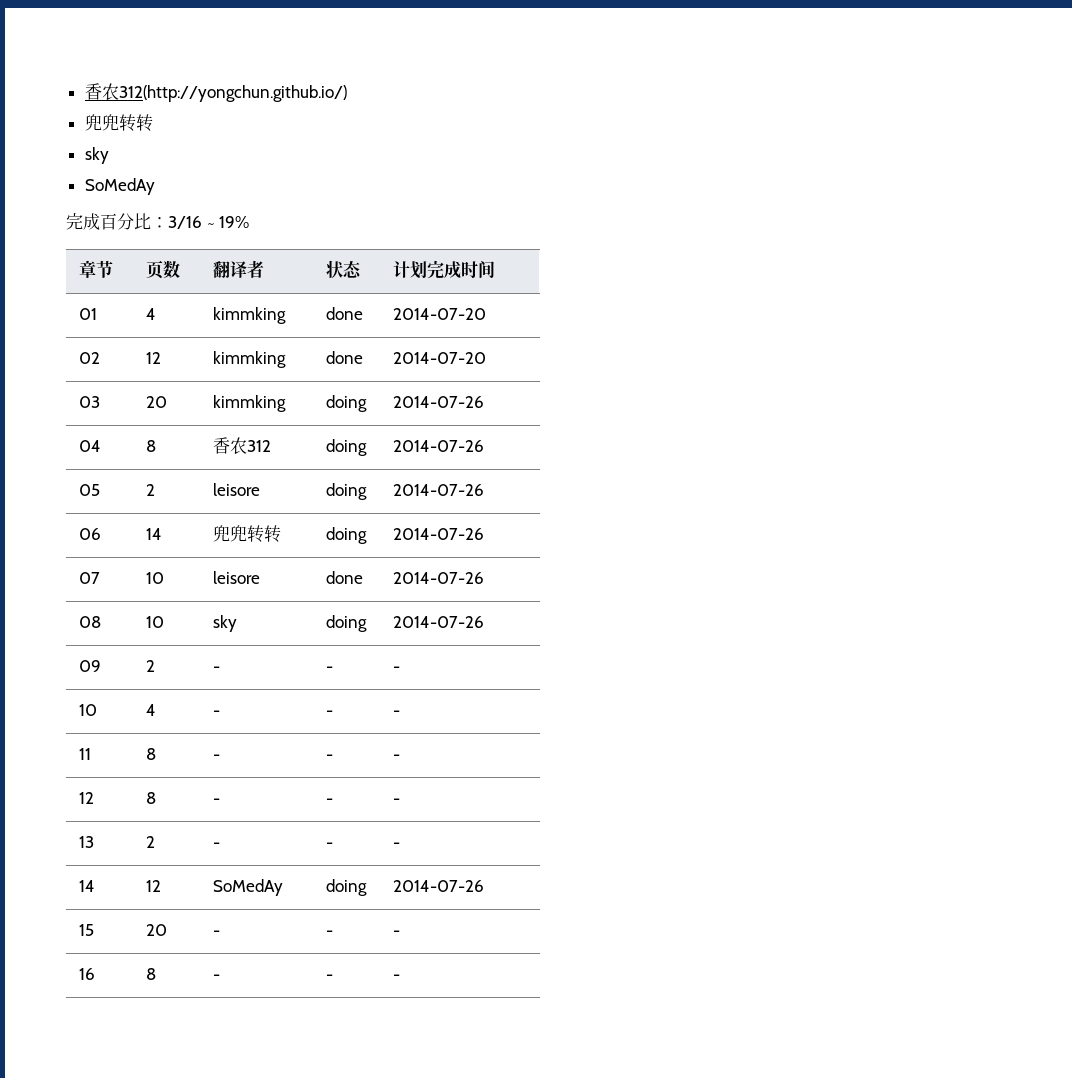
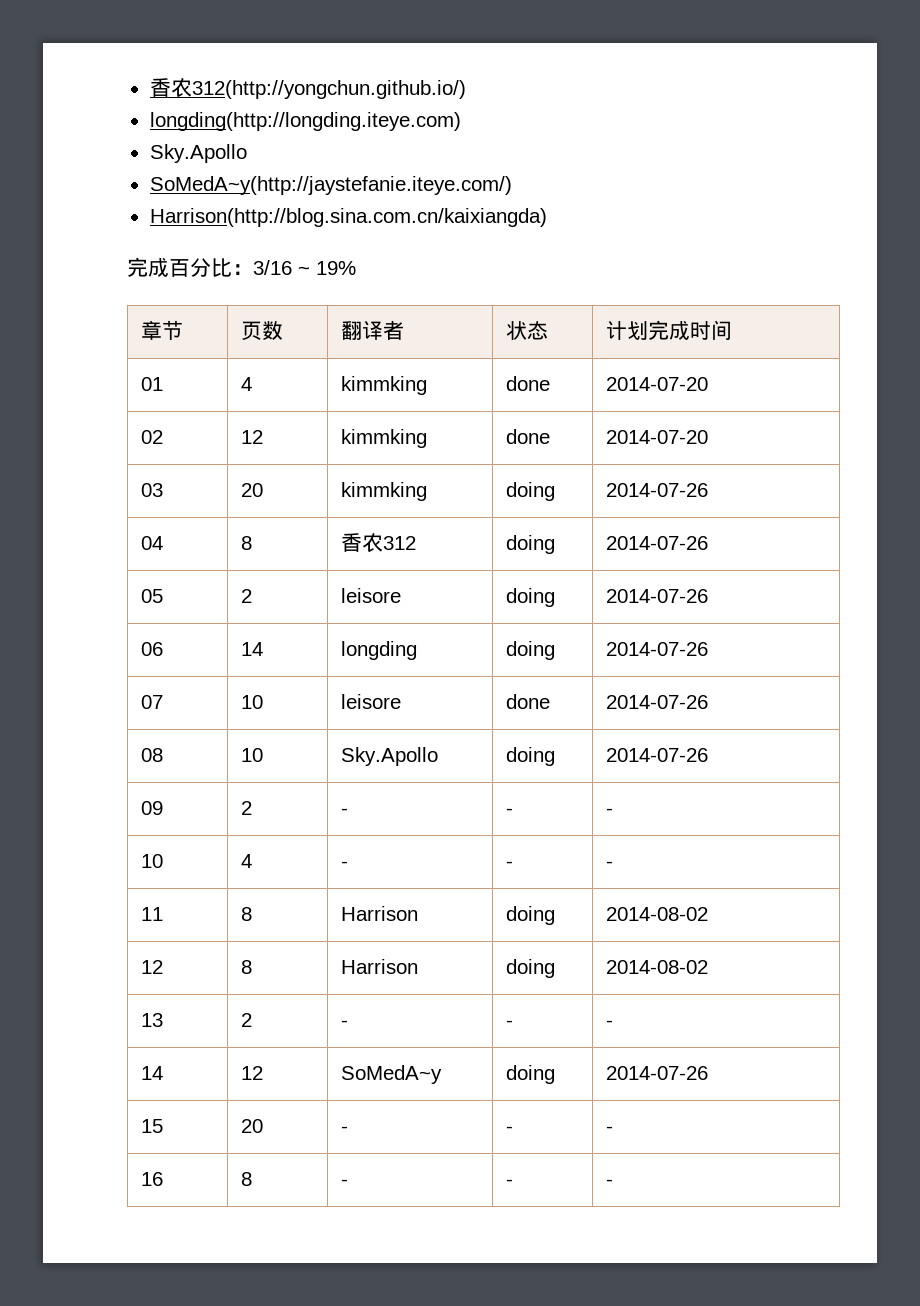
  香农312(http://yongchun.github.io/)
- 兜兜转转
- sky
- SoMedAy
+ longding(http://longding.iteye.com)
+ Sky.Apollo
+ SoMedA~y(http://jaystefanie.iteye.com/)
+ Harrison(http://blog.sina.com.cn/kaixiangda)
- 06 | 14 | 兜兜转转 | doing | 2014-07-26
+ 06 | 14 | longding | doing | 2014-07-26
- 08 | 10 | sky | doing | 2014-07-26
+ 08 | 10 | Sky.Apollo | doing | 2014-07-26
- 11 | 8 | - | - | -
+ 11 | 8 | Harrison | doing | 2014-08-02
- 12 | 8 | - | - | -
+ 12 | 8 | Harrison | doing | 2014-08-02
- 14 | 12 | SoMedAy | doing | 2014-07-26
+ 14 | 12 | SoMedA~y | doing | 2014-07-26

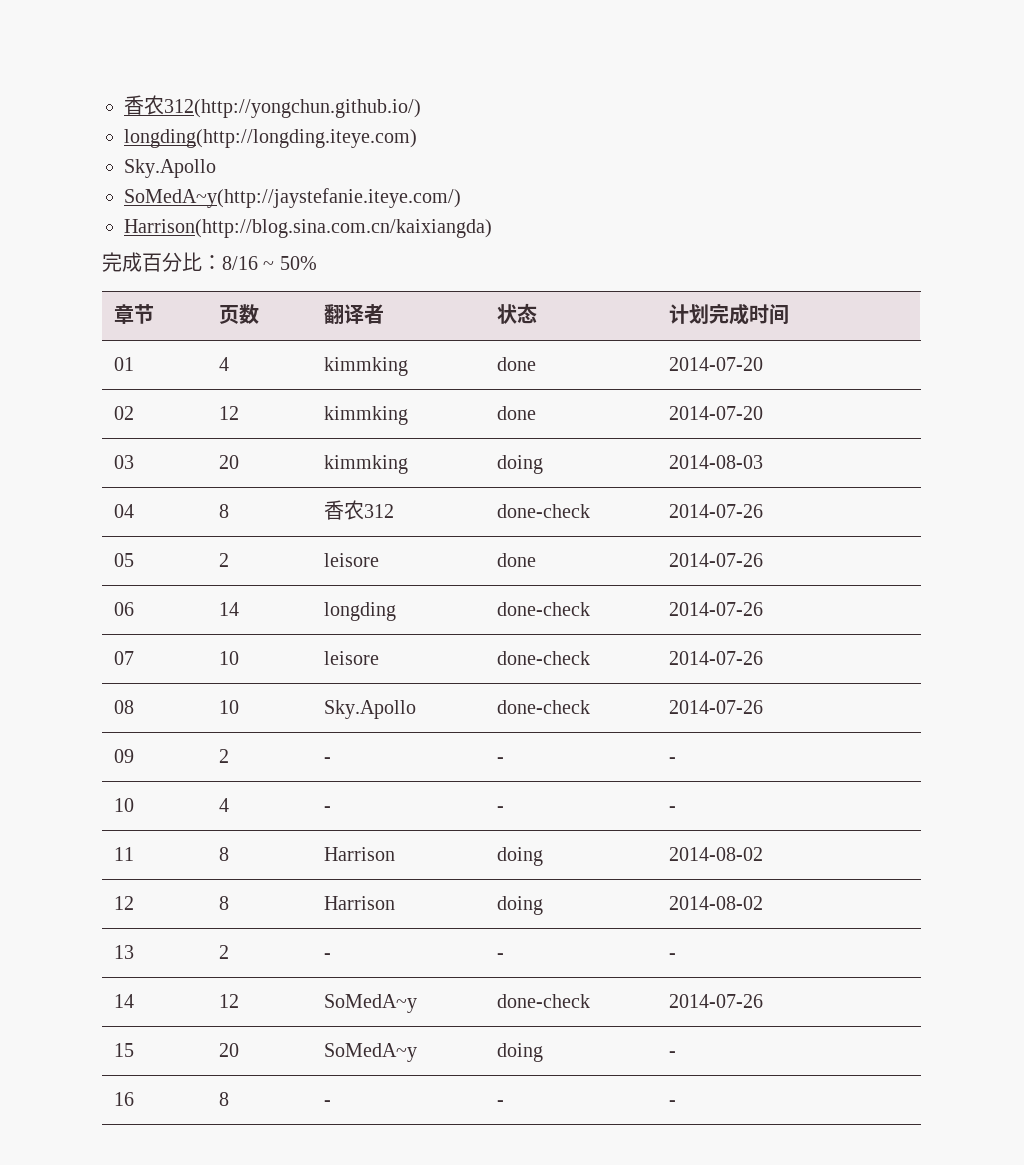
- 完成百分比：3/16 ~ 19%
+ 完成百分比：8/16 ~ 50%
- 03 | 20 | kimmking | doing | 2014-07-26
+ 03 | 20 | kimmking | doing | 2014-08-03
- 04 | 8 | 香农312 | doing | 2014-07-26
+ 04 | 8 | 香农312 | done-check | 2014-07-26
- 05 | 2 | leisore | doing | 2014-07-26
+ 05 | 2 | leisore | done | 2014-07-26
- 06 | 14 | longding | doing | 2014-07-26
+ 06 | 14 | longding | done-check | 2014-07-26
- 07 | 10 | leisore | done | 2014-07-26
+ 07 | 10 | leisore | done-check | 2014-07-26
- 08 | 10 | Sky.Apollo | doing | 2014-07-26
+ 08 | 10 | Sky.Apollo | done-check | 2014-07-26
- 14 | 12 | SoMedA~y | doing | 2014-07-26
+ 14 | 12 | SoMedA~y | done-check | 2014-07-26
- 15 | 20 | - | - | -
+ 15 | 20 | SoMedA~y | doing | -

